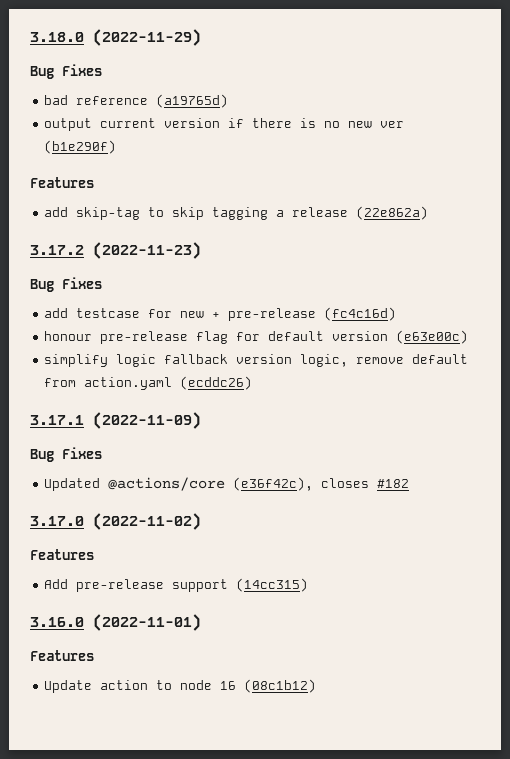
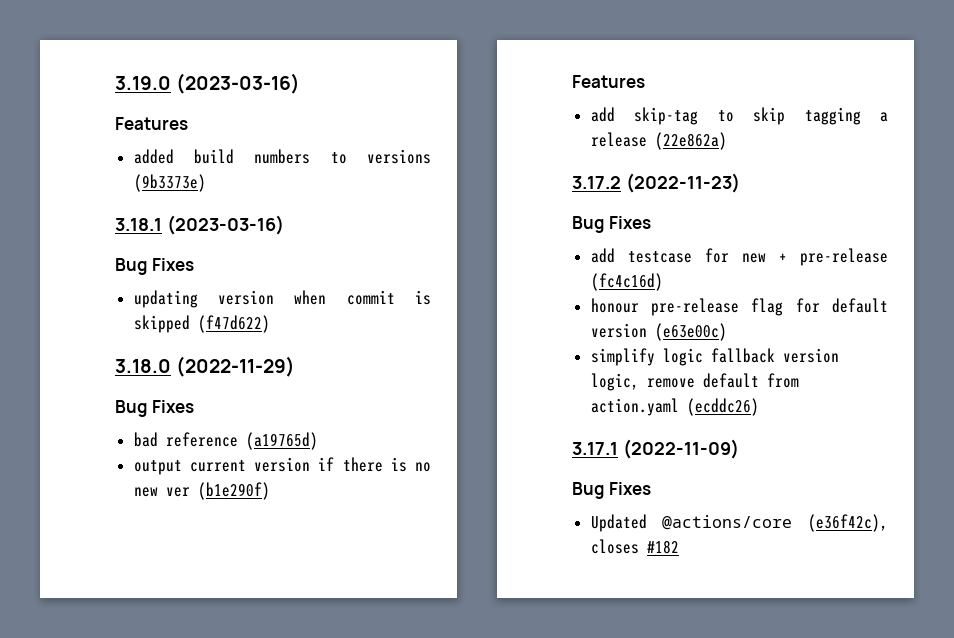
+ 3.19.0 (2023-03-16)
+ Features
+ added build numbers to versions (9b3373e)
+ 3.18.1 (2023-03-16)
+ Bug Fixes
+ updating version when commit is skipped (f47d622)
- 3.17.0 (2022-11-02)
- Features
- Add pre-release support (14cc315)
- 3.16.0 (2022-11-01)
- Features
- Update action to node 16 (08c1b12)

